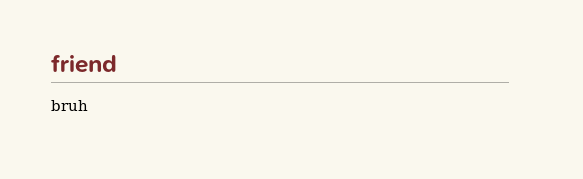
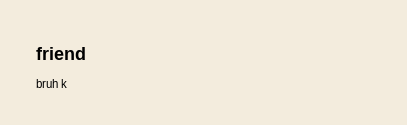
- bruh
+ bruh k

